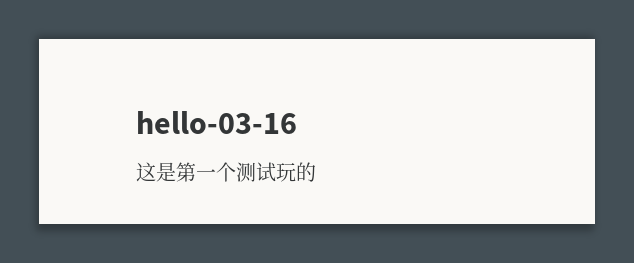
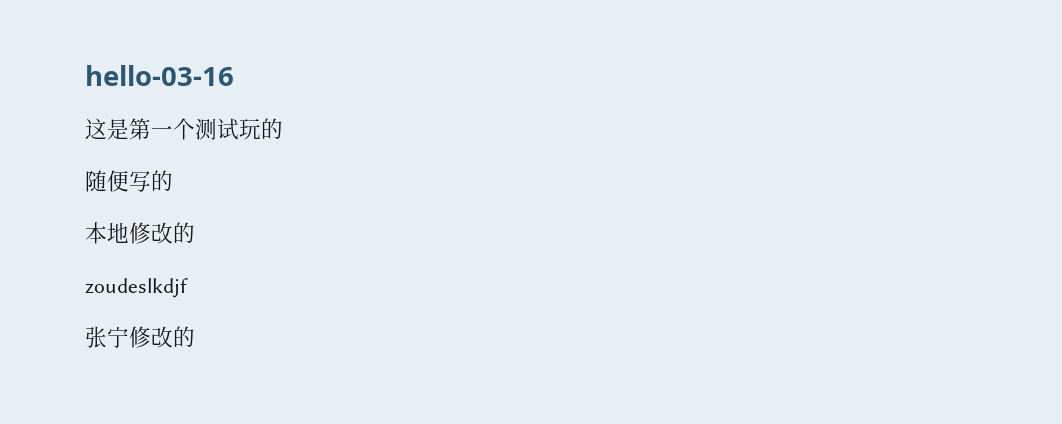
+ 随便写的
+ 本地修改的
+ zoudeslkdjf
+ 张宁修改的

